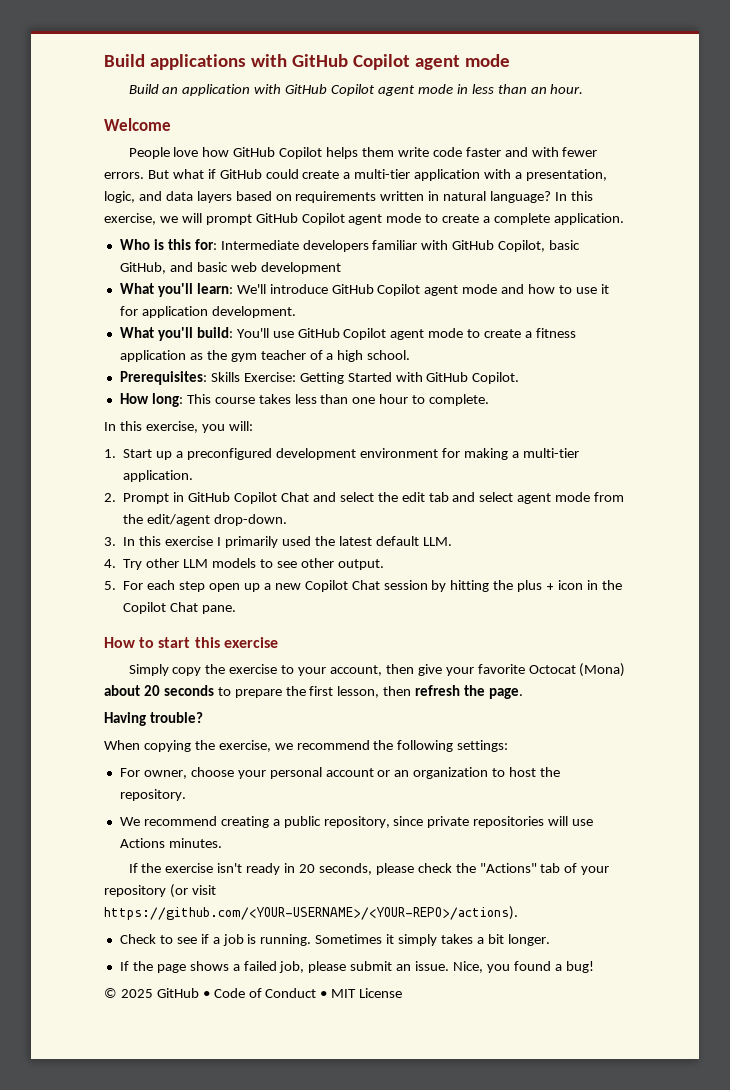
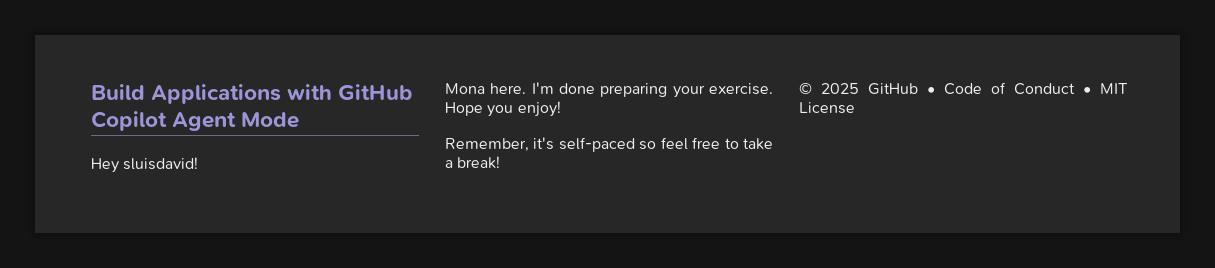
- Build applications with GitHub Copilot agent mode
- Build an application with GitHub Copilot agent mode in less than an hour.
- Welcome
- People love how GitHub Copilot helps them write code faster and with fewer errors. But what if GitHub could create a multi-tier application with a presentation, logic, and data layers based on requirements written in natural language? In this exercise, we will prompt GitHub Copilot agent mode to create a complete application.
- Who is this for: Intermediate developers familiar with GitHub Copilot, basic GitHub, and basic web development
- What you'll learn: We'll introduce GitHub Copilot agent mode and how to use it for application development.
- What you'll build: You'll use GitHub Copilot agent mode to create a fitness application as the gym teacher of a high school.
- Prerequisites: Skills Exercise: Getting Started with GitHub Copilot.
- How long: This course takes less than one hour to complete.
- In this exercise, you will:
- 1. Start up a preconfigured development environment for making a multi-tier application.
- 2. Prompt in GitHub Copilot Chat and select the edit tab and select agent mode from the edit/agent drop-down.
- 3. In this exercise I primarily used the latest default LLM.
- 4. Try other LLM models to see other output.
- 5. For each step open up a new Copilot Chat session by hitting the plus + icon in the Copilot Chat pane.
- How to start this exercise
- Simply copy the exercise to your account, then give your favorite Octocat (Mona) about 20 seconds to prepare the first lesson, then refresh the page.
- Having trouble?
- When copying the exercise, we recommend the following settings:
- For owner, choose your personal account or an organization to host the repository.
- We recommend creating a public repository, since private repositories will use Actions minutes.
- If the exercise isn't ready in 20 seconds, please check the "Actions" tab of your repository (or visit https://github.com/<YOUR-USERNAME>/<YOUR-REPO>/actions).
- Check to see if a job is running. Sometimes it simply takes a bit longer.
- If the page shows a failed job, please submit an issue. Nice, you found a bug!
+ Build Applications with GitHub Copilot Agent Mode
+ Hey sluisdavid!
+ Mona here. I'm done preparing your exercise. Hope you enjoy!
+ Remember, it's self-paced so feel free to take a break!

